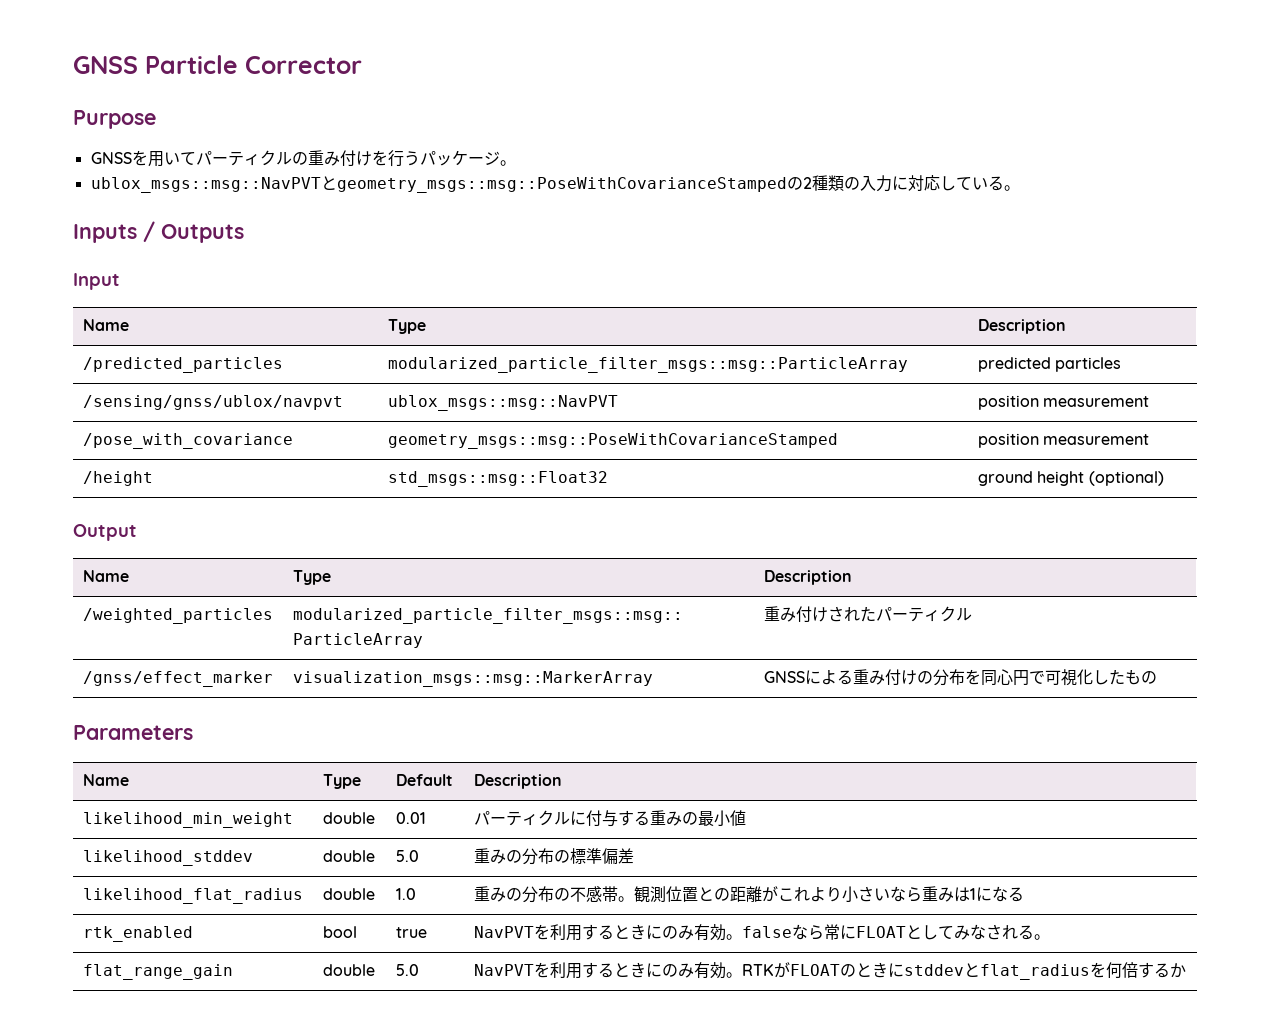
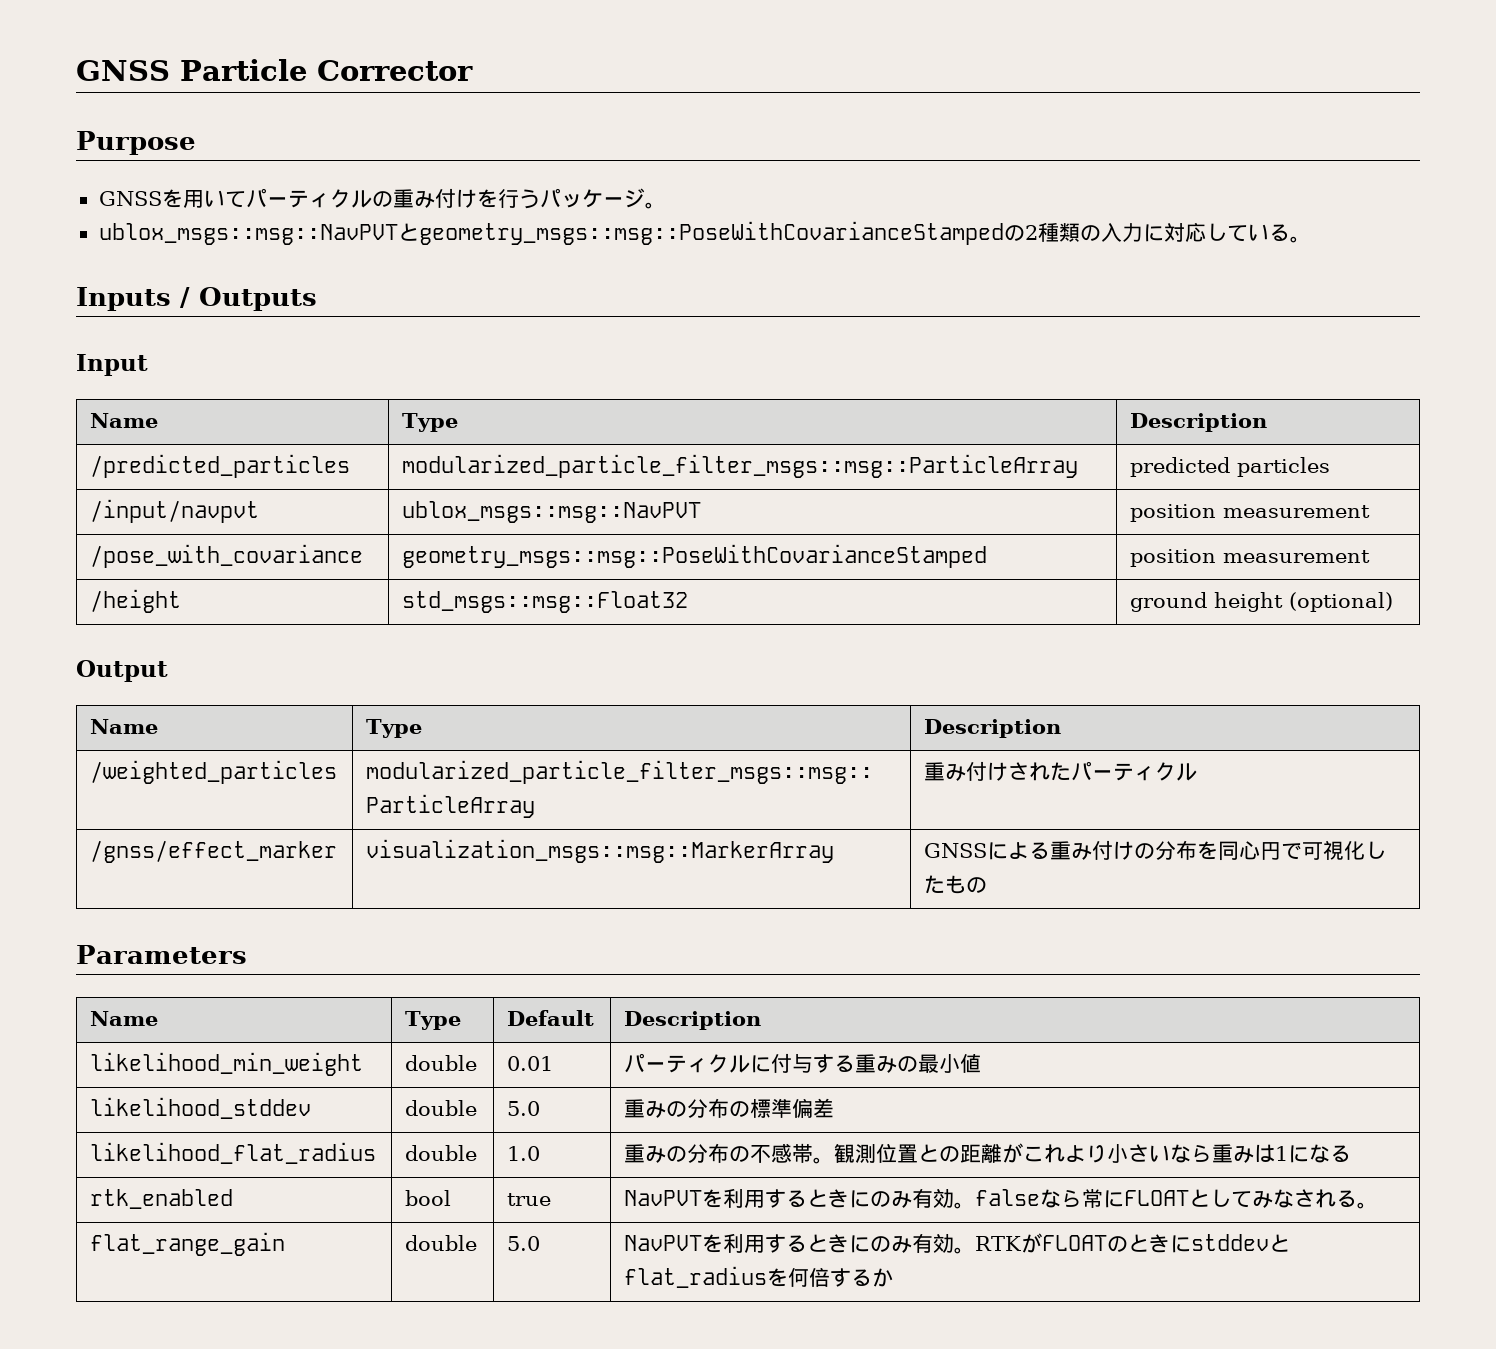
- /sensing/gnss/ublox/navpvt | ublox_msgs::msg::NavPVT | position measurement
+ /input/navpvt | ublox_msgs::msg::NavPVT | position measurement

